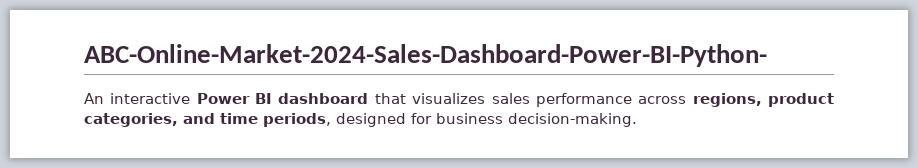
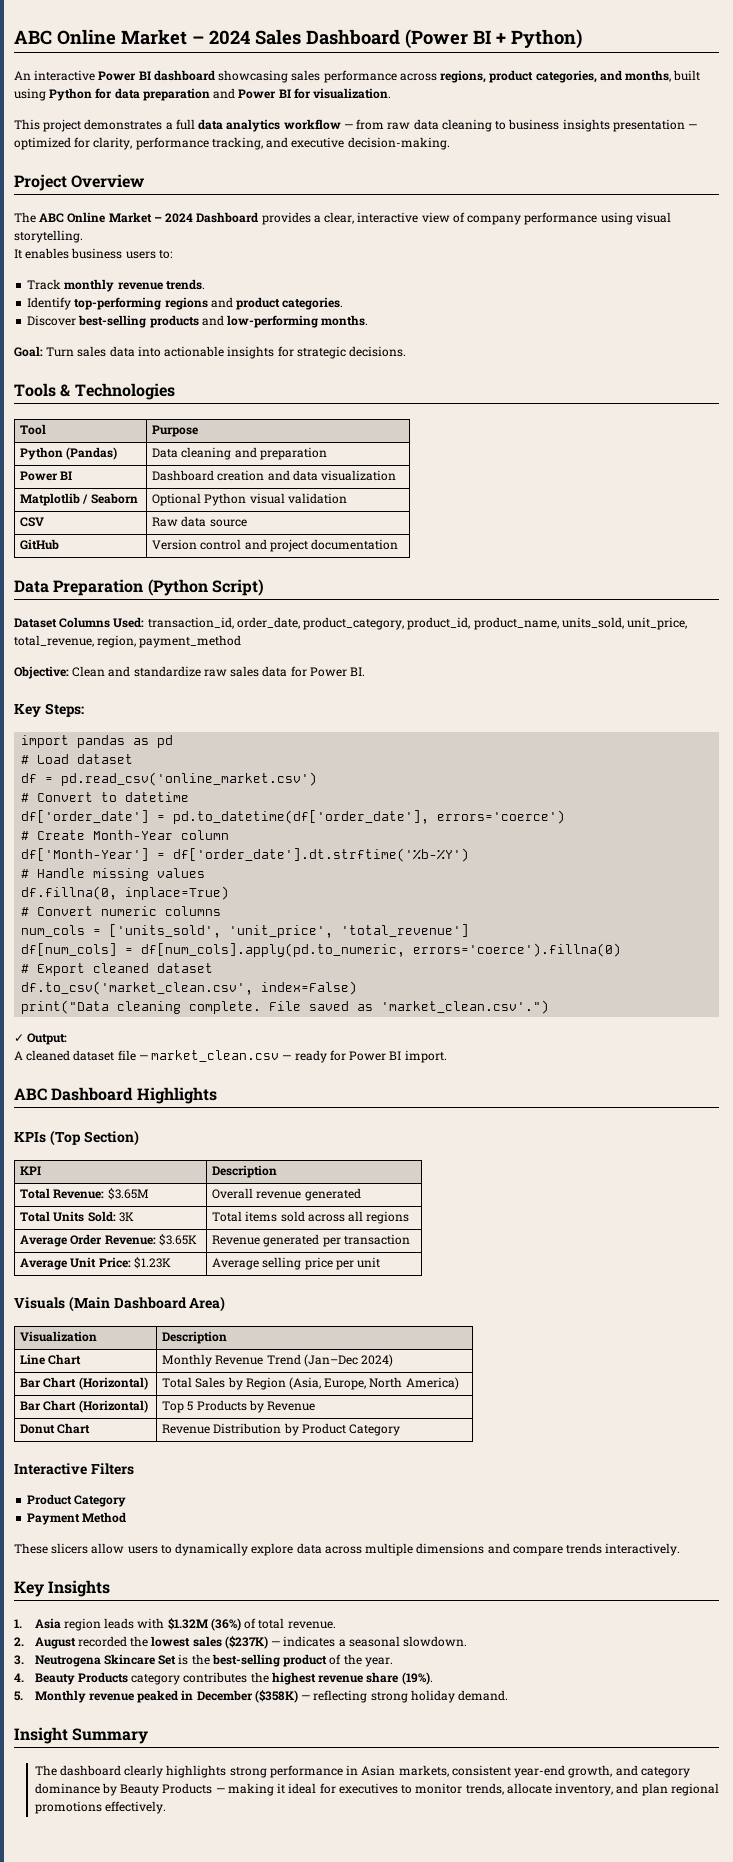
- ABC-Online-Market-2024-Sales-Dashboard-Power-BI-Python-
+ ABC Online Market – 2024 Sales Dashboard (Power BI + Python)
- An interactive Power BI dashboard that visualizes sales performance across regions, product categories, and time periods, designed for business decision-making.
+ An interactive Power BI dashboard showcasing sales performance across regions, product categories, and months, built using Python for data preparation and Power BI for visualization.
+ This project demonstrates a full data analytics workflow — from raw data cleaning to business insights presentation — optimized for clarity, performance tracking, and executive decision-making.
+ Project Overview
+ The ABC Online Market – 2024 Dashboard provides a clear, interactive view of company performance using visual storytelling.
+ It enables business users to:
+ Track monthly revenue trends.
+ Identify top-performing regions and product categories.
+ Discover best-selling products and low-performing months.
+ Goal: Turn sales data into actionable insights for strategic decisions.
+ Tools & Technologies
+ Tool | Purpose
+ Python (Pandas) | Data cleaning and preparation
+ Power BI | Dashboard creation and data visualization
+ Matplotlib / Seaborn | Optional Python visual validation
+ CSV | Raw data source
+ GitHub | Version control and project documentation
+ Data Preparation (Python Script)
+ Dataset Columns Used: transaction_id, order_date, product_category, product_id, product_name, units_sold, unit_price, total_revenue, region, payment_method
+ Objective: Clean and standardize raw sales data for Power BI.
+ Key Steps:
+ import pandas as pd
+ # Load dataset
+ df = pd.read_csv('online_market.csv')
+ # Convert to datetime
+ df['order_date'] = pd.to_datetime(df['order_date'], errors='coerce')
+ # Create Month-Year column
+ df['Month-Year'] = df['order_date'].dt.strftime('%b-%Y')
+ # Handle missing values
+ df.fillna(0, inplace=True)
+ # Convert numeric columns
+ num_cols = ['units_sold', 'unit_price', 'total_revenue']
+ df[num_cols] = df[num_cols].apply(pd.to_numeric, errors='coerce').fillna(0)
+ # Export cleaned dataset
+ df.to_csv('market_clean.csv', index=False)
+ print("Data cleaning complete. File saved as 'market_clean.csv'.")
+ ✓ Output:
+ A cleaned dataset file — market_clean.csv — ready for Power BI import.
+ ABC Dashboard Highlights
+ KPIs (Top Section)
+ KPI | Description
+ Total Revenue: $3.65M | Overall revenue generated
+ Total Units Sold: 3K | Total items sold across all regions
+ Average Order Revenue: $3.65K | Revenue generated per transaction
+ Average Unit Price: $1.23K | Average selling price per unit
+ Visuals (Main Dashboard Area)
+ Visualization | Description
+ Line Chart | Monthly Revenue Trend (Jan–Dec 2024)
+ Bar Chart (Horizontal) | Total Sales by Region (Asia, Europe, North America)
+ Bar Chart (Horizontal) | Top 5 Products by Revenue
+ Donut Chart | Revenue Distribution by Product Category
+ Interactive Filters
+ Product Category
+ Payment Method
+ These slicers allow users to dynamically explore data across multiple dimensions and compare trends interactively.
+ Key Insights
+ 1. Asia region leads with $1.32M (36%) of total revenue.
+ 2. August recorded the lowest sales ($237K) — indicates a seasonal slowdown.
+ 3. Neutrogena Skincare Set is the best-selling product of the year.
+ 4. Beauty Products category contributes the highest revenue share (19%).
+ 5. Monthly revenue peaked in December ($358K) — reflecting strong holiday demand.
+ Insight Summary
+ The dashboard clearly highlights strong performance in Asian markets, consistent year-end growth, and category dominance by Beauty Products — making it ideal for executives to monitor trends, allocate inventory, and plan regional promotions effectively.

